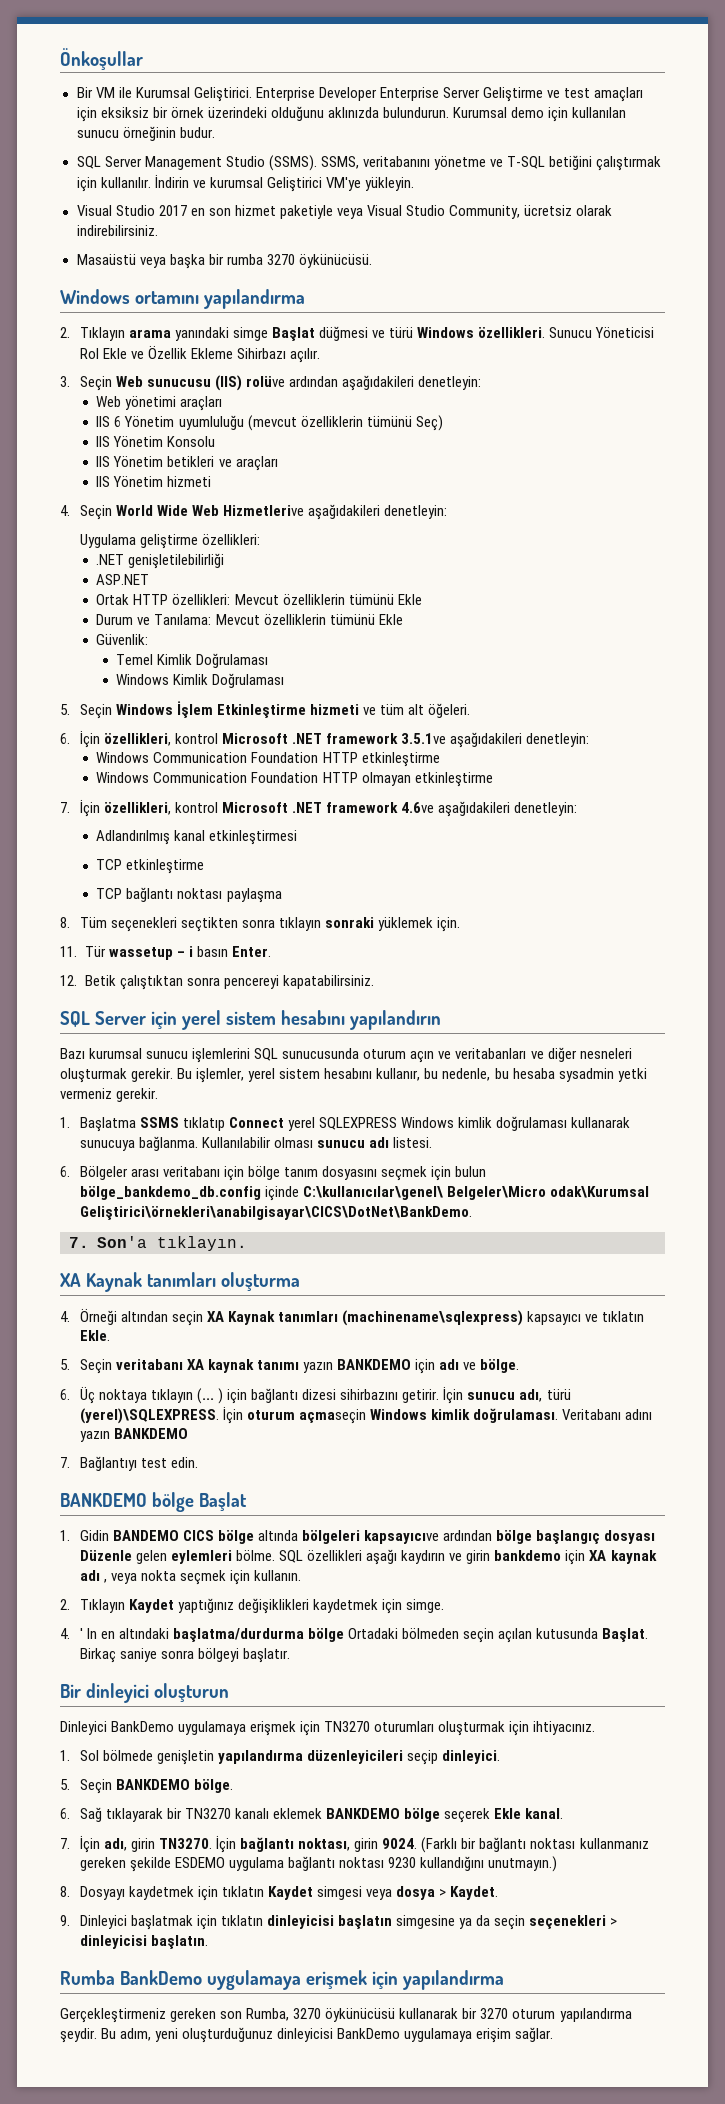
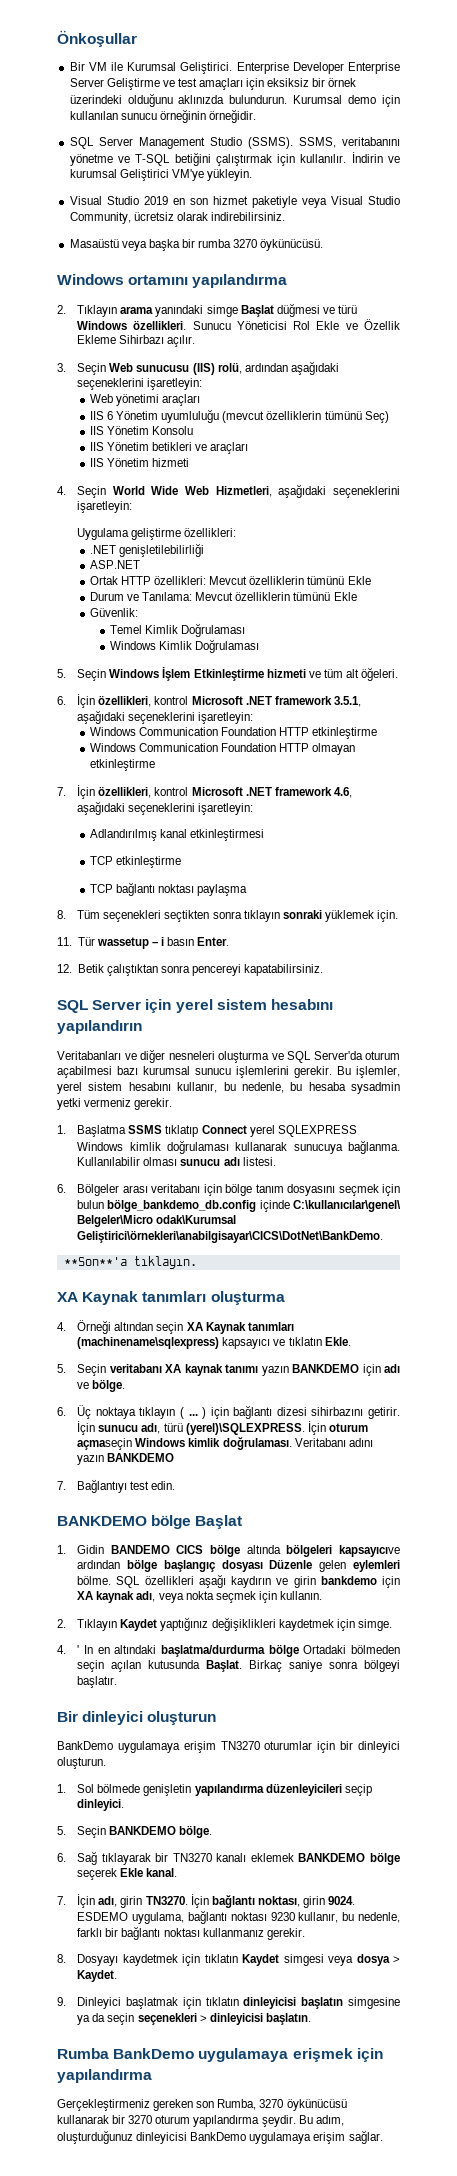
- Kurumsal demo için kullanılan sunucu örneğinin budur.
+ Kurumsal demo için kullanılan sunucu örneğinin örneğidir.
- Visual Studio 2017 en son hizmet paketiyle veya Visual Studio Community, ücretsiz olarak indirebilirsiniz.
+ Visual Studio 2019 en son hizmet paketiyle veya Visual Studio Community, ücretsiz olarak indirebilirsiniz.
- 3. Seçin Web sunucusu (IIS) rolüve ardından aşağıdakileri denetleyin:
+ 3. Seçin Web sunucusu (IIS) rolü, ardından aşağıdaki seçeneklerini işaretleyin:
- 4. Seçin World Wide Web Hizmetlerive aşağıdakileri denetleyin:
+ 4. Seçin World Wide Web Hizmetleri, aşağıdaki seçeneklerini işaretleyin:
- 6. İçin özellikleri, kontrol Microsoft .NET framework 3.5.1ve aşağıdakileri denetleyin:
+ 6. İçin özellikleri, kontrol Microsoft .NET framework 3.5.1, aşağıdaki seçeneklerini işaretleyin:
- 7. İçin özellikleri, kontrol Microsoft .NET framework 4.6ve aşağıdakileri denetleyin:
+ 7. İçin özellikleri, kontrol Microsoft .NET framework 4.6, aşağıdaki seçeneklerini işaretleyin:
- Bazı kurumsal sunucu işlemlerini SQL sunucusunda oturum açın ve veritabanları ve diğer nesneleri oluşturmak gerekir.
+ Veritabanları ve diğer nesneleri oluşturma ve SQL Server'da oturum açabilmesi bazı kurumsal sunucu işlemlerini gerekir.
- 7. Son'a tıklayın.
+ **Son**'a tıklayın.
- 6. Üç noktaya tıklayın (... ) için bağlantı dizesi sihirbazını getirir.
+ 6. Üç noktaya tıklayın ( ... ) için bağlantı dizesi sihirbazını getirir.
- SQL özellikleri aşağı kaydırın ve girin bankdemo için XA kaynak adı , veya nokta seçmek için kullanın.
+ SQL özellikleri aşağı kaydırın ve girin bankdemo için XA kaynak adı, veya nokta seçmek için kullanın.
- Dinleyici BankDemo uygulamaya erişmek için TN3270 oturumları oluşturmak için ihtiyacınız.
+ BankDemo uygulamaya erişim TN3270 oturumlar için bir dinleyici oluşturun.
- (Farklı bir bağlantı noktası kullanmanız gereken şekilde ESDEMO uygulama bağlantı noktası 9230 kullandığını unutmayın.)
+ ESDEMO uygulama, bağlantı noktası 9230 kullanır, bu nedenle, farklı bir bağlantı noktası kullanmanız gerekir.
- Bu adım, yeni oluşturduğunuz dinleyicisi BankDemo uygulamaya erişim sağlar.
+ Bu adım, oluşturduğunuz dinleyicisi BankDemo uygulamaya erişim sağlar.

